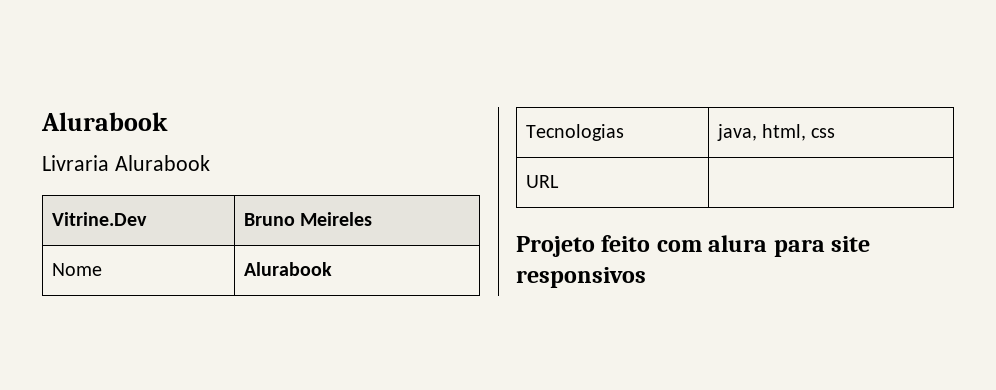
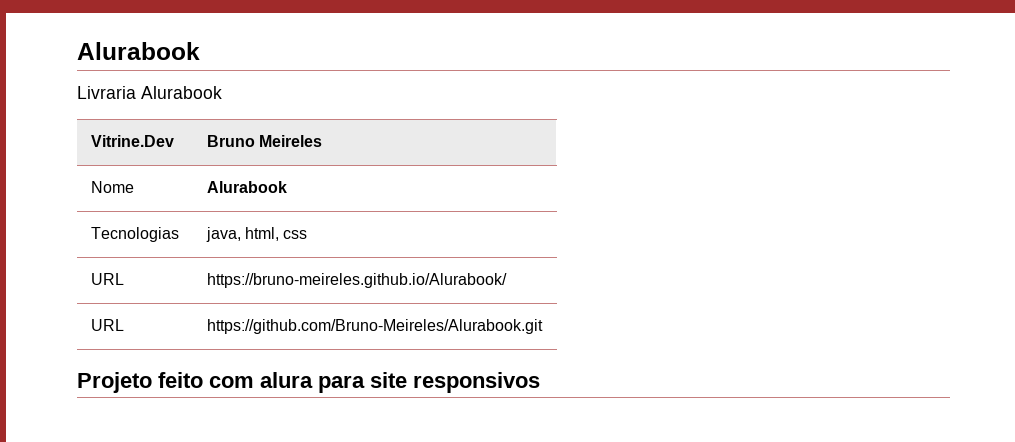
- URL |
+ URL | https://bruno-meireles.github.io/Alurabook/
+ URL | https://github.com/Bruno-Meireles/Alurabook.git

